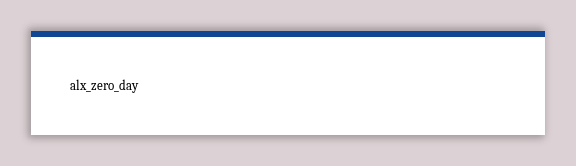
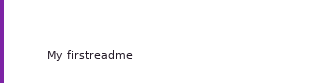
- alx_zero_day
+ My firstreadme

